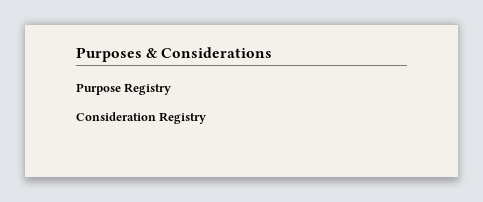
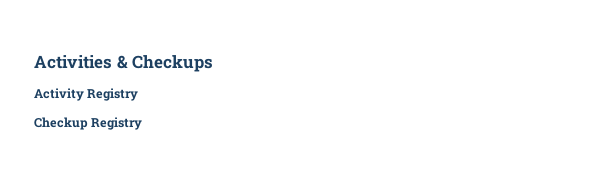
- Purposes & Considerations
- Purpose Registry
+ Activities & Checkups
+ Activity Registry
- Consideration Registry
+ Checkup Registry

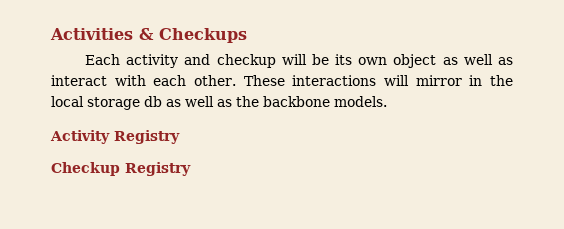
+ Each activity and checkup will be its own object as well as interact with each other. These interactions will mirror in the local storage db as well as the backbone models.

